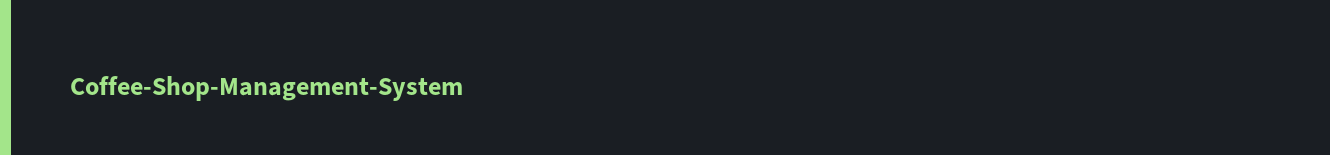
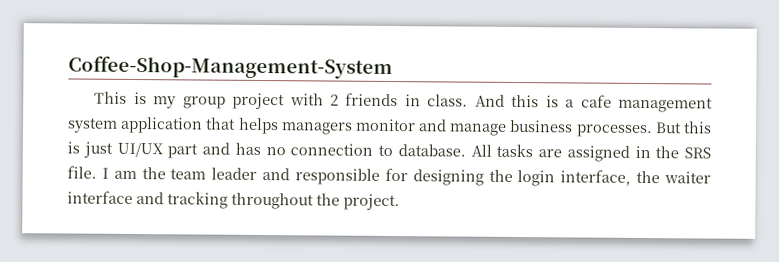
+ This is my group project with 2 friends in class. And this is a cafe management system application that helps managers monitor and manage business processes. But this is just UI/UX part and has no connection to database. All tasks are assigned in the SRS file. I am the team leader and responsible for designing the login interface, the waiter interface and tracking throughout the project.

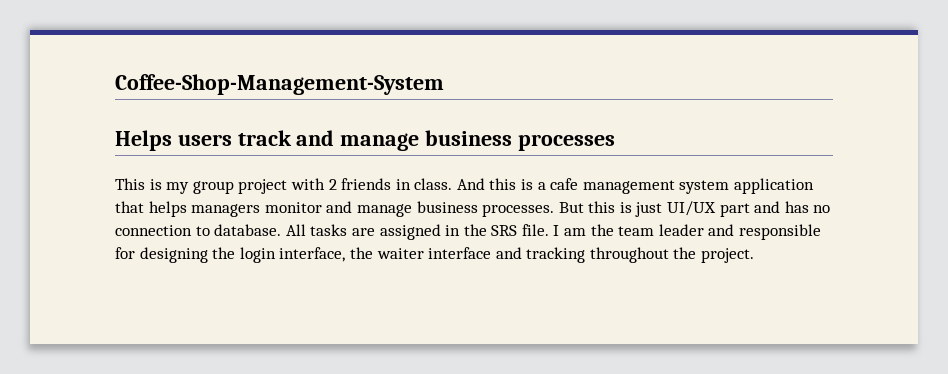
+ Helps users track and manage business processes

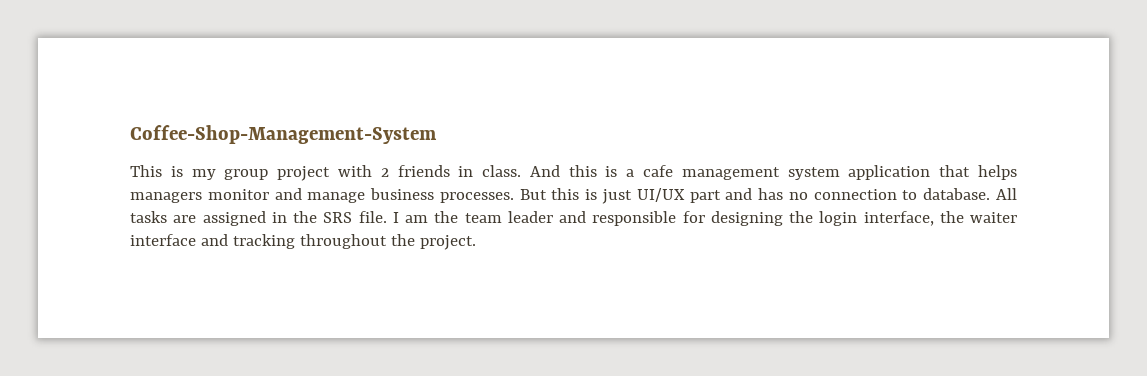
- Helps users track and manage business processes

